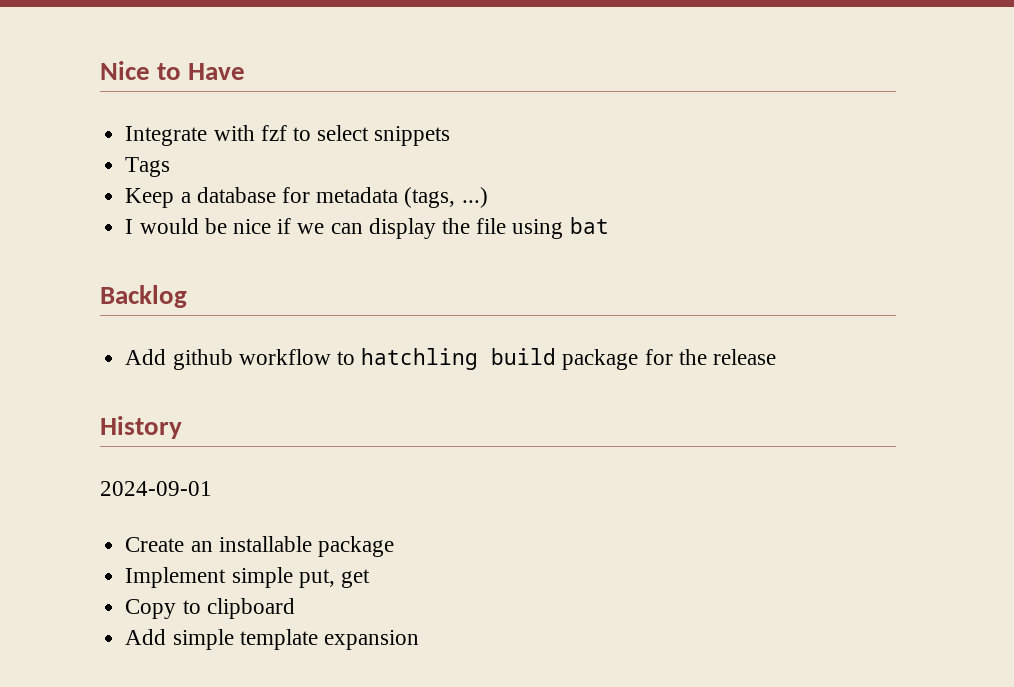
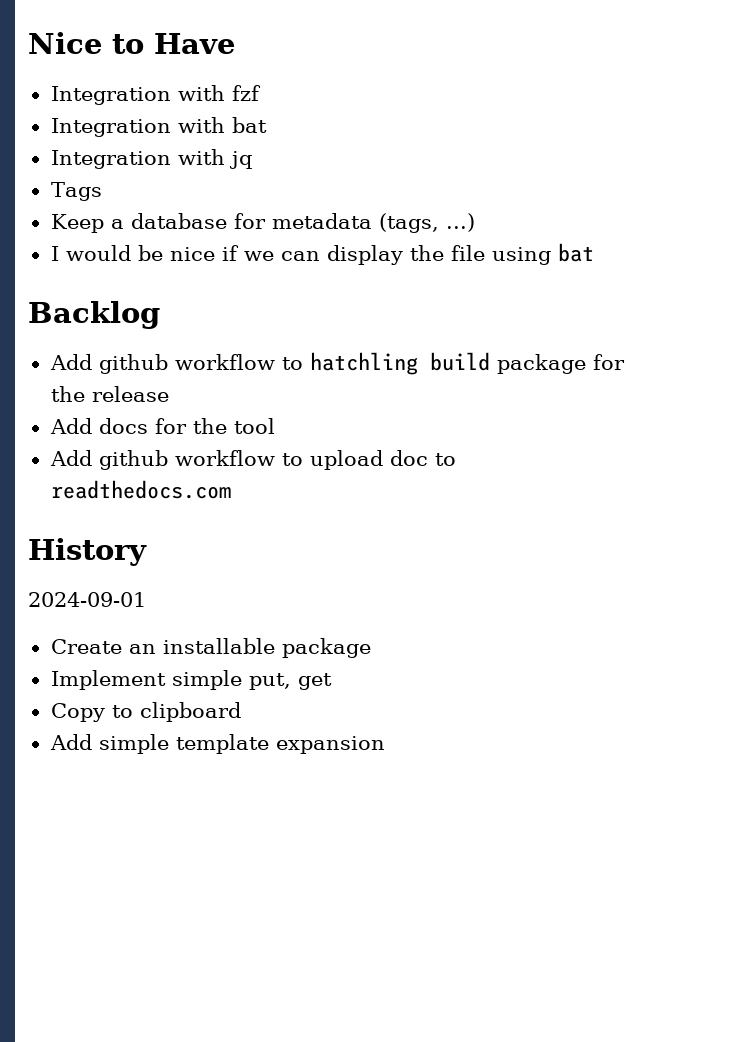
- Integrate with fzf to select snippets
+ Integration with fzf
+ Integration with bat
+ Integration with jq
+ Add docs for the tool
+ Add github workflow to upload doc to readthedocs.com

